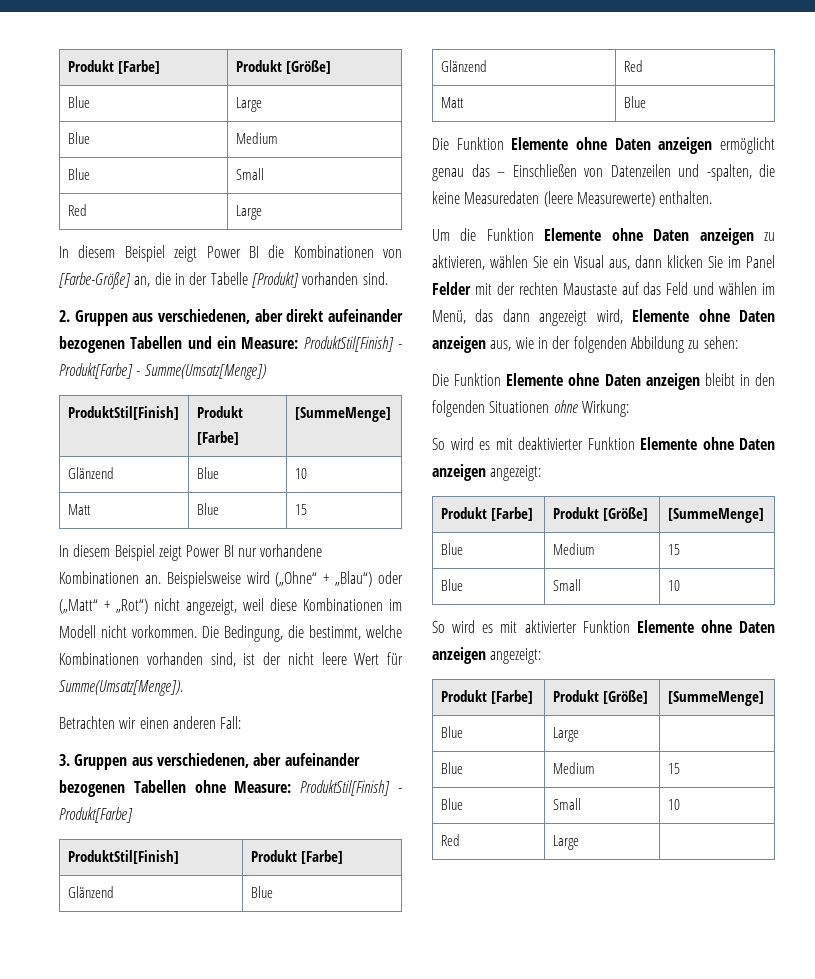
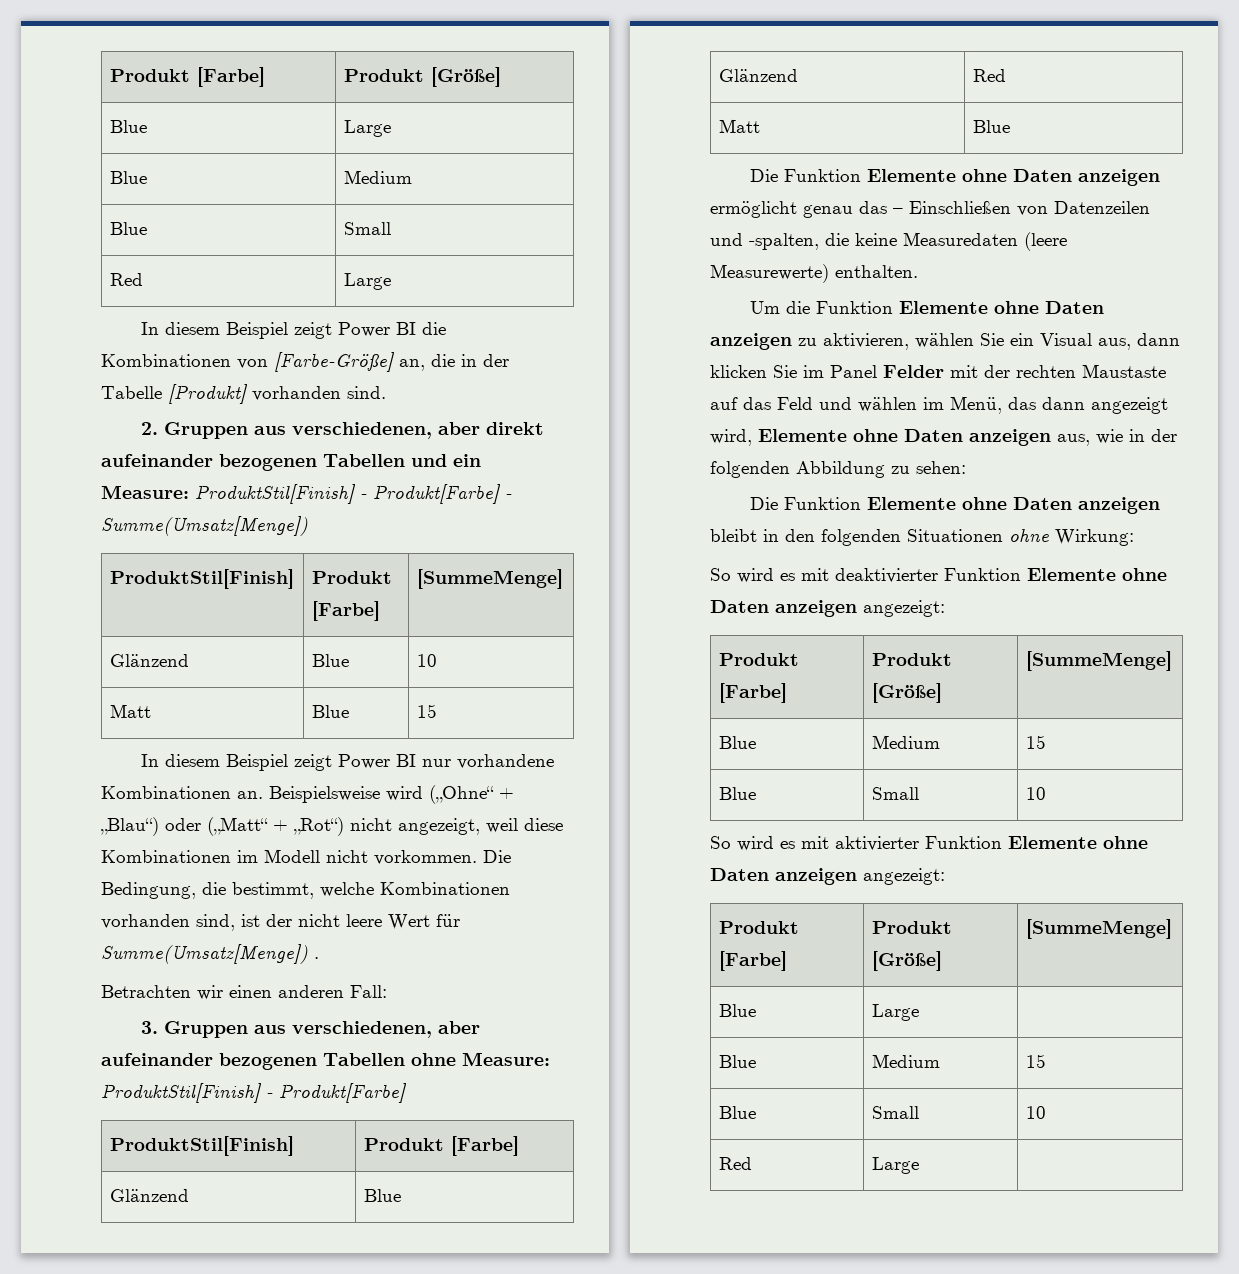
- Die Bedingung, die bestimmt, welche Kombinationen vorhanden sind, ist der nicht leere Wert für Summe(Umsatz[Menge]).
+ Die Bedingung, die bestimmt, welche Kombinationen vorhanden sind, ist der nicht leere Wert für Summe(Umsatz[Menge]) .

